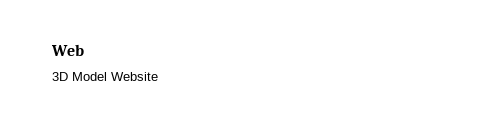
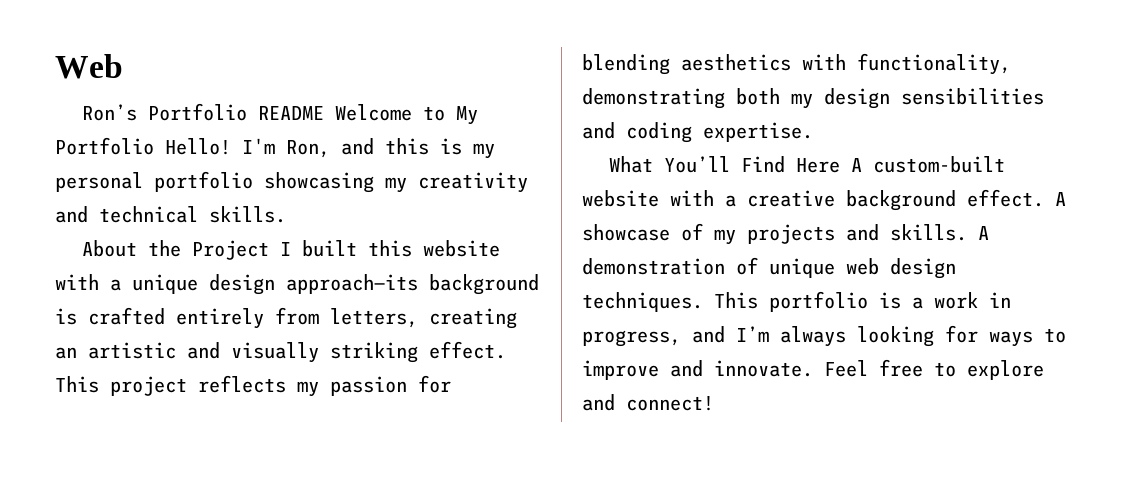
- 3D Model Website
+ Ron’s Portfolio README Welcome to My Portfolio Hello! I'm Ron, and this is my personal portfolio showcasing my creativity and technical skills.
+ About the Project I built this website with a unique design approach—its background is crafted entirely from letters, creating an artistic and visually striking effect. This project reflects my passion for blending aesthetics with functionality, demonstrating both my design sensibilities and coding expertise.
+ What You’ll Find Here A custom-built website with a creative background effect. A showcase of my projects and skills. A demonstration of unique web design techniques. This portfolio is a work in progress, and I’m always looking for ways to improve and innovate. Feel free to explore and connect!

